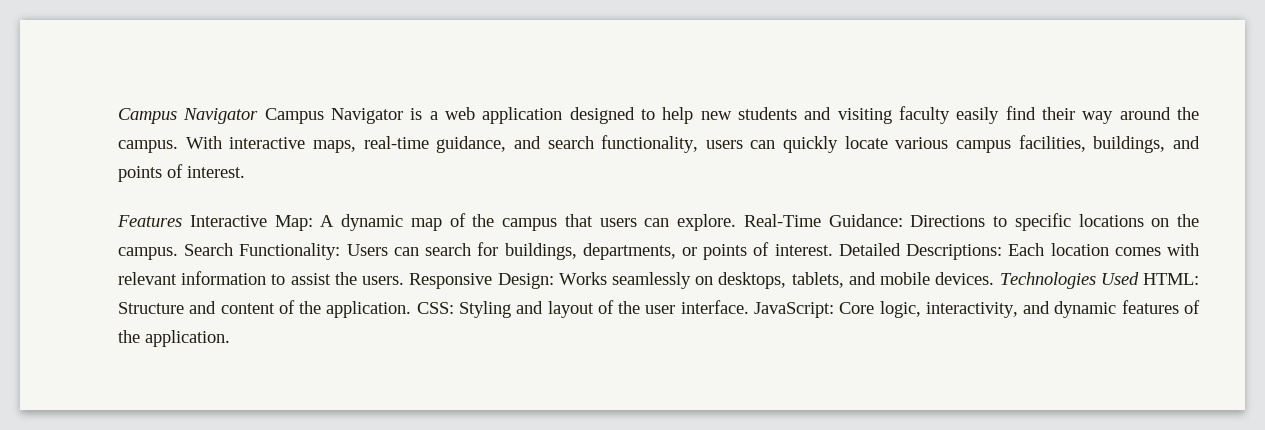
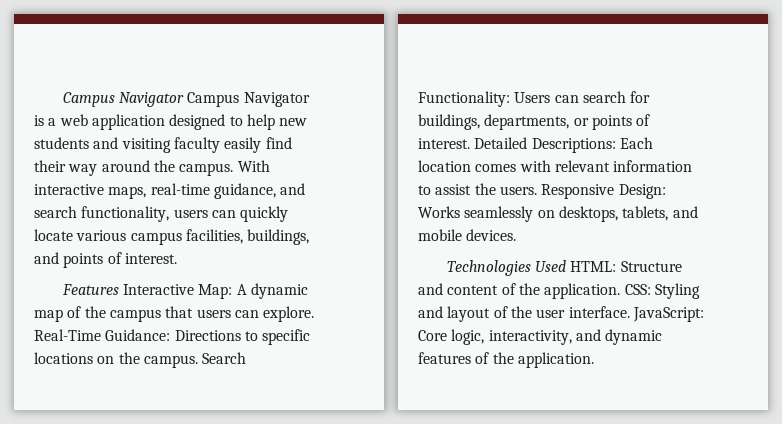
- Responsive Design: Works seamlessly on desktops, tablets, and mobile devices. Technologies Used HTML: Structure and content of the application.
+ Responsive Design: Works seamlessly on desktops, tablets, and mobile devices.
+ Technologies Used HTML: Structure and content of the application.

